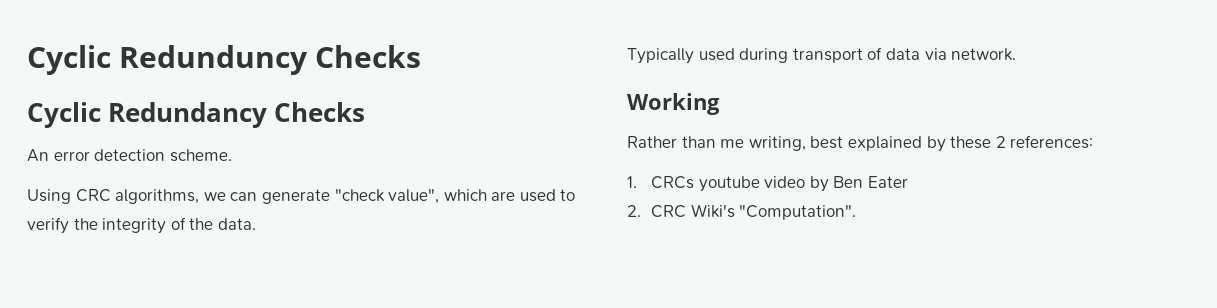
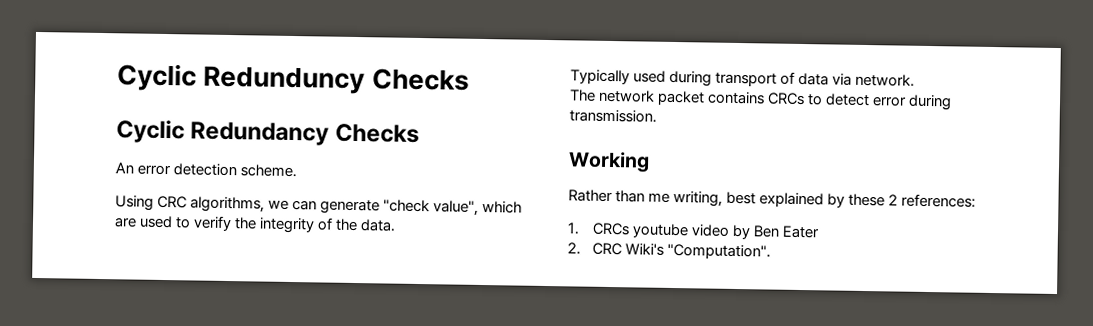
+ The network packet contains CRCs to detect error during transmission.

